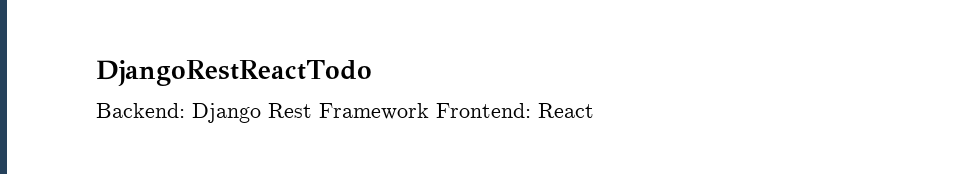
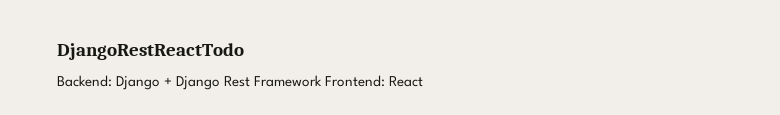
- Backend: Django Rest Framework Frontend: React
+ Backend: Django + Django Rest Framework Frontend: React

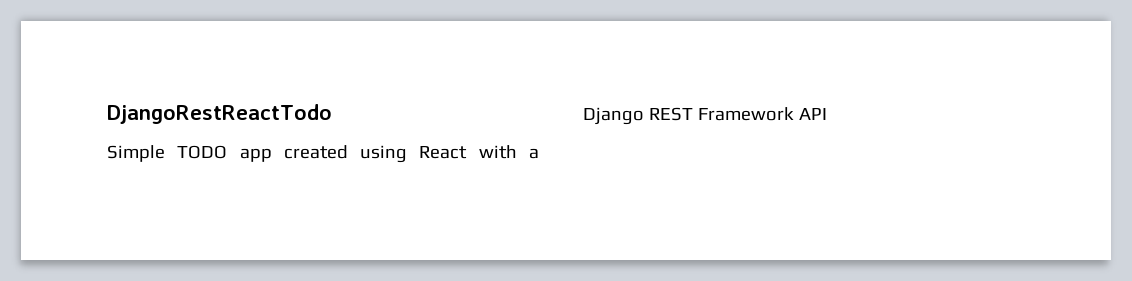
- Backend: Django + Django Rest Framework Frontend: React
+ Simple TODO app created using React with a Django REST Framework API

